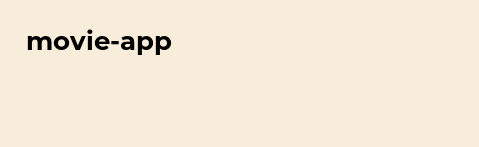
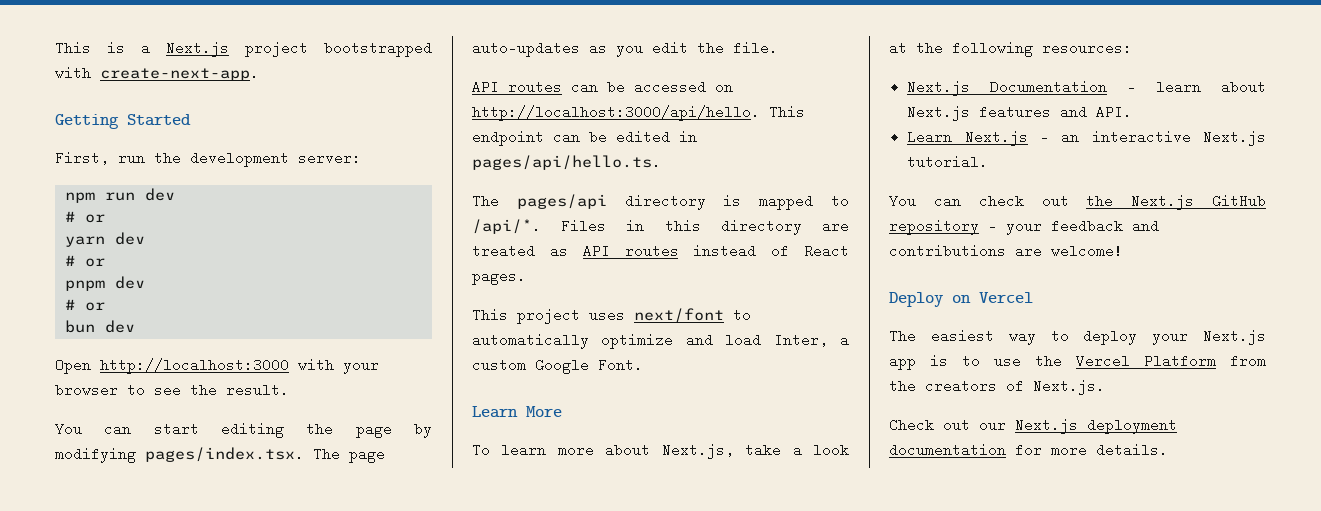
- movie-app
+ This is a Next.js project bootstrapped with create-next-app.
+ Getting Started
+ First, run the development server:
+ npm run dev
+ # or
+ yarn dev
+ # or
+ pnpm dev
+ # or
+ bun dev
+ Open http://localhost:3000 with your browser to see the result.
+ You can start editing the page by modifying pages/index.tsx. The page auto-updates as you edit the file.
+ API routes can be accessed on http://localhost:3000/api/hello. This endpoint can be edited in pages/api/hello.ts.
+ The pages/api directory is mapped to /api/*. Files in this directory are treated as API routes instead of React pages.
+ This project uses next/font to automatically optimize and load Inter, a custom Google Font.
+ Learn More
+ To learn more about Next.js, take a look at the following resources:
+ Next.js Documentation - learn about Next.js features and API.
+ Learn Next.js - an interactive Next.js tutorial.
+ You can check out the Next.js GitHub repository - your feedback and contributions are welcome!
+ Deploy on Vercel
+ The easiest way to deploy your Next.js app is to use the Vercel Platform from the creators of Next.js.
+ Check out our Next.js deployment documentation for more details.

